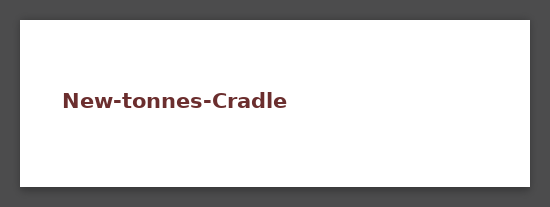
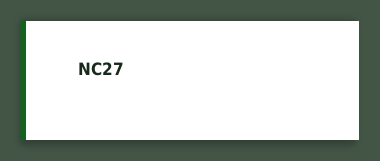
- New-tonnes-Cradle
+ NC27

